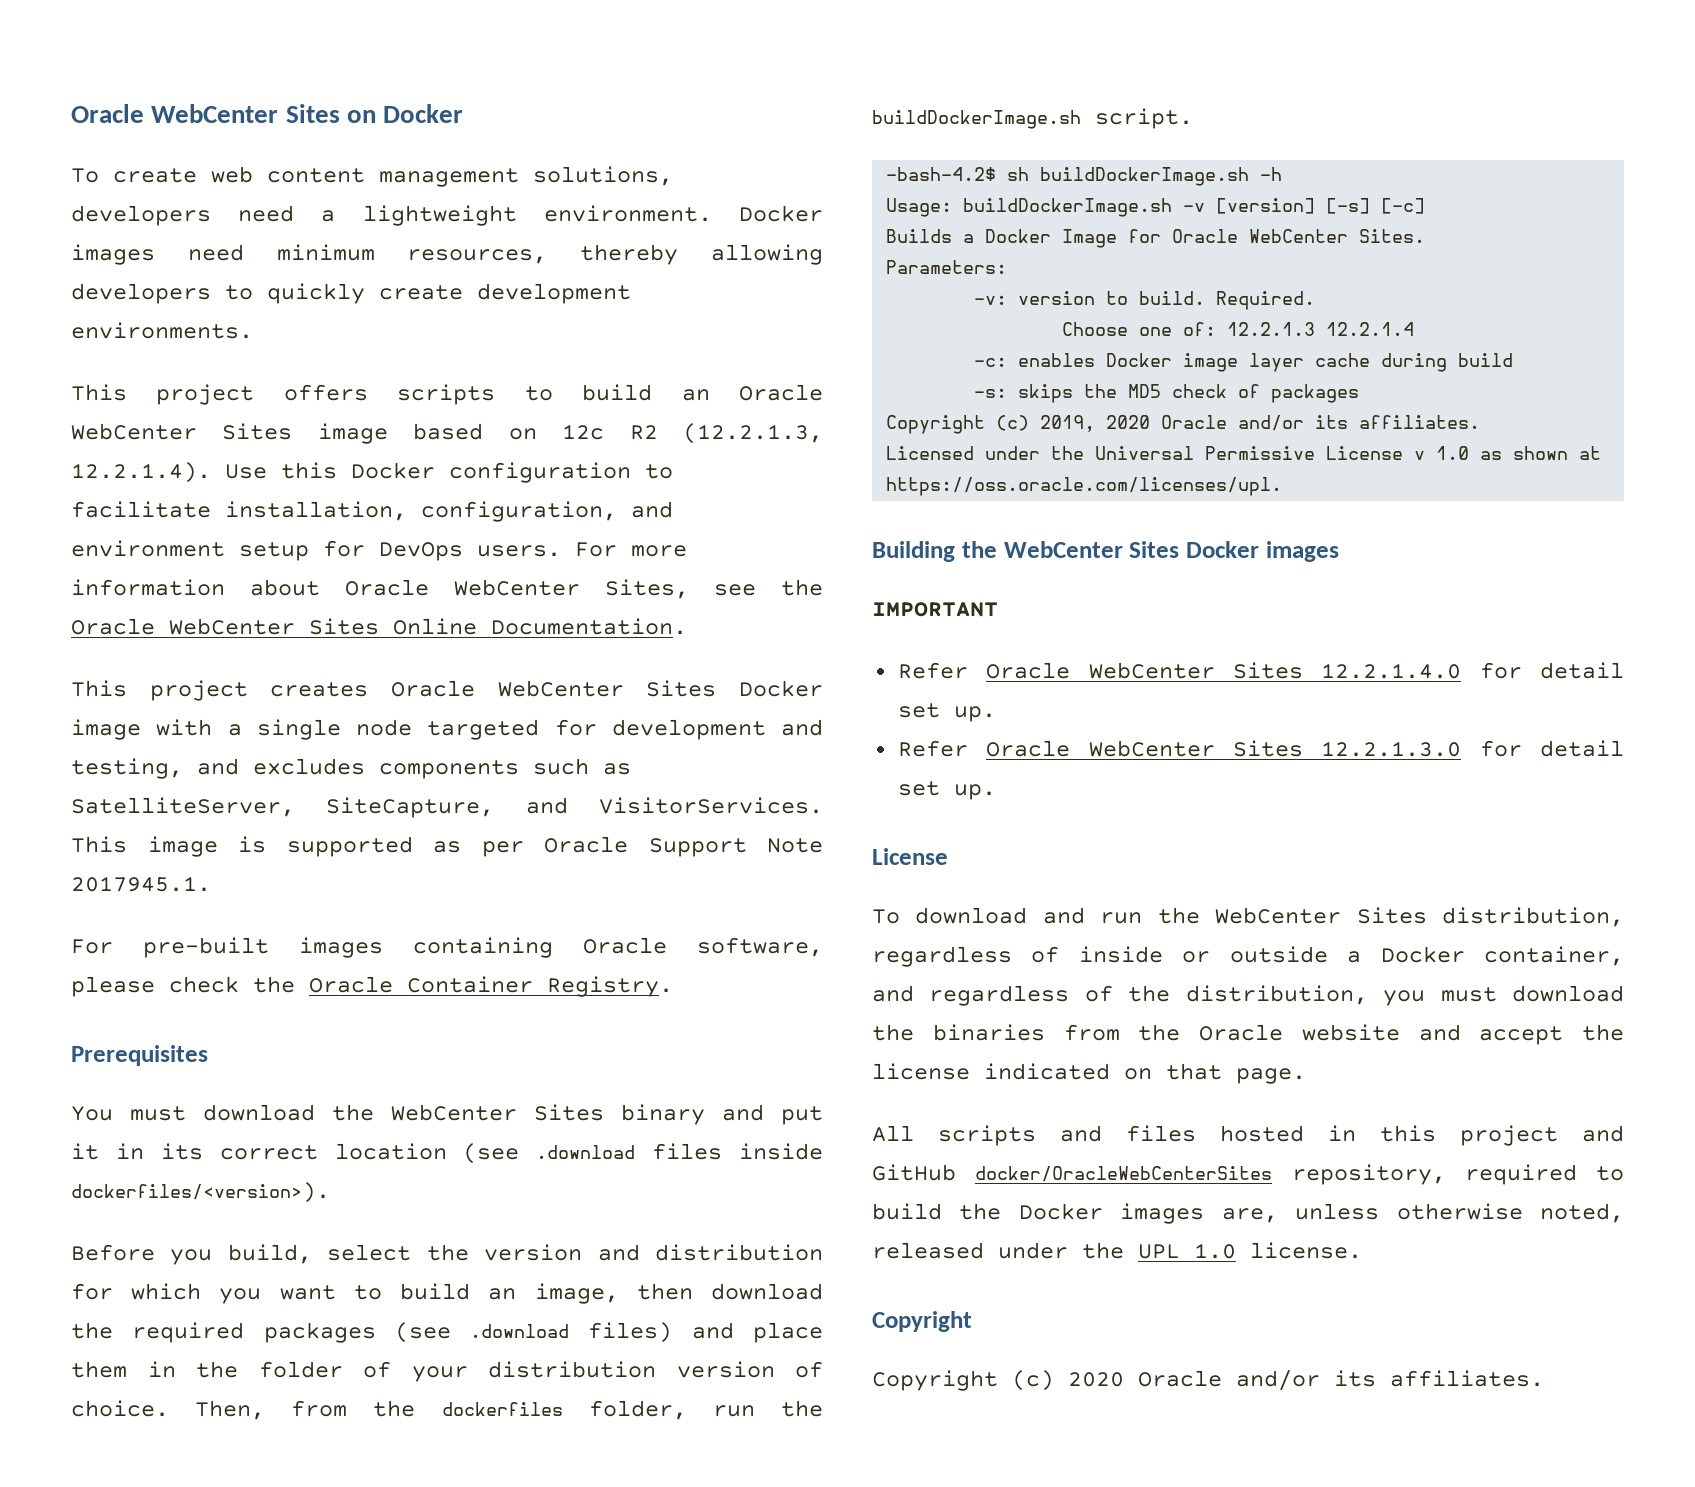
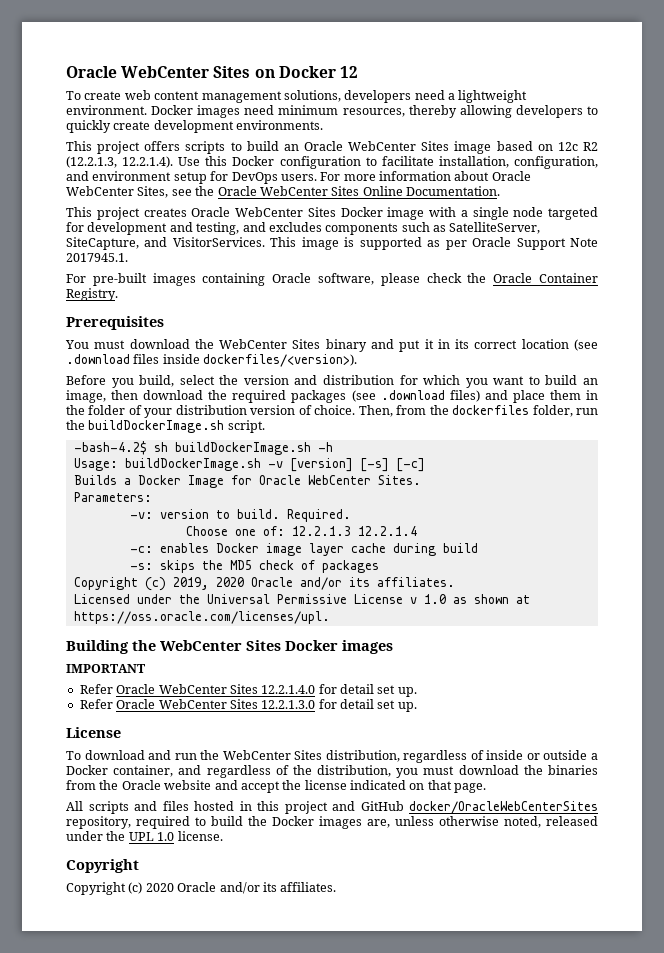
- Oracle WebCenter Sites on Docker
+ Oracle WebCenter Sites on Docker 12

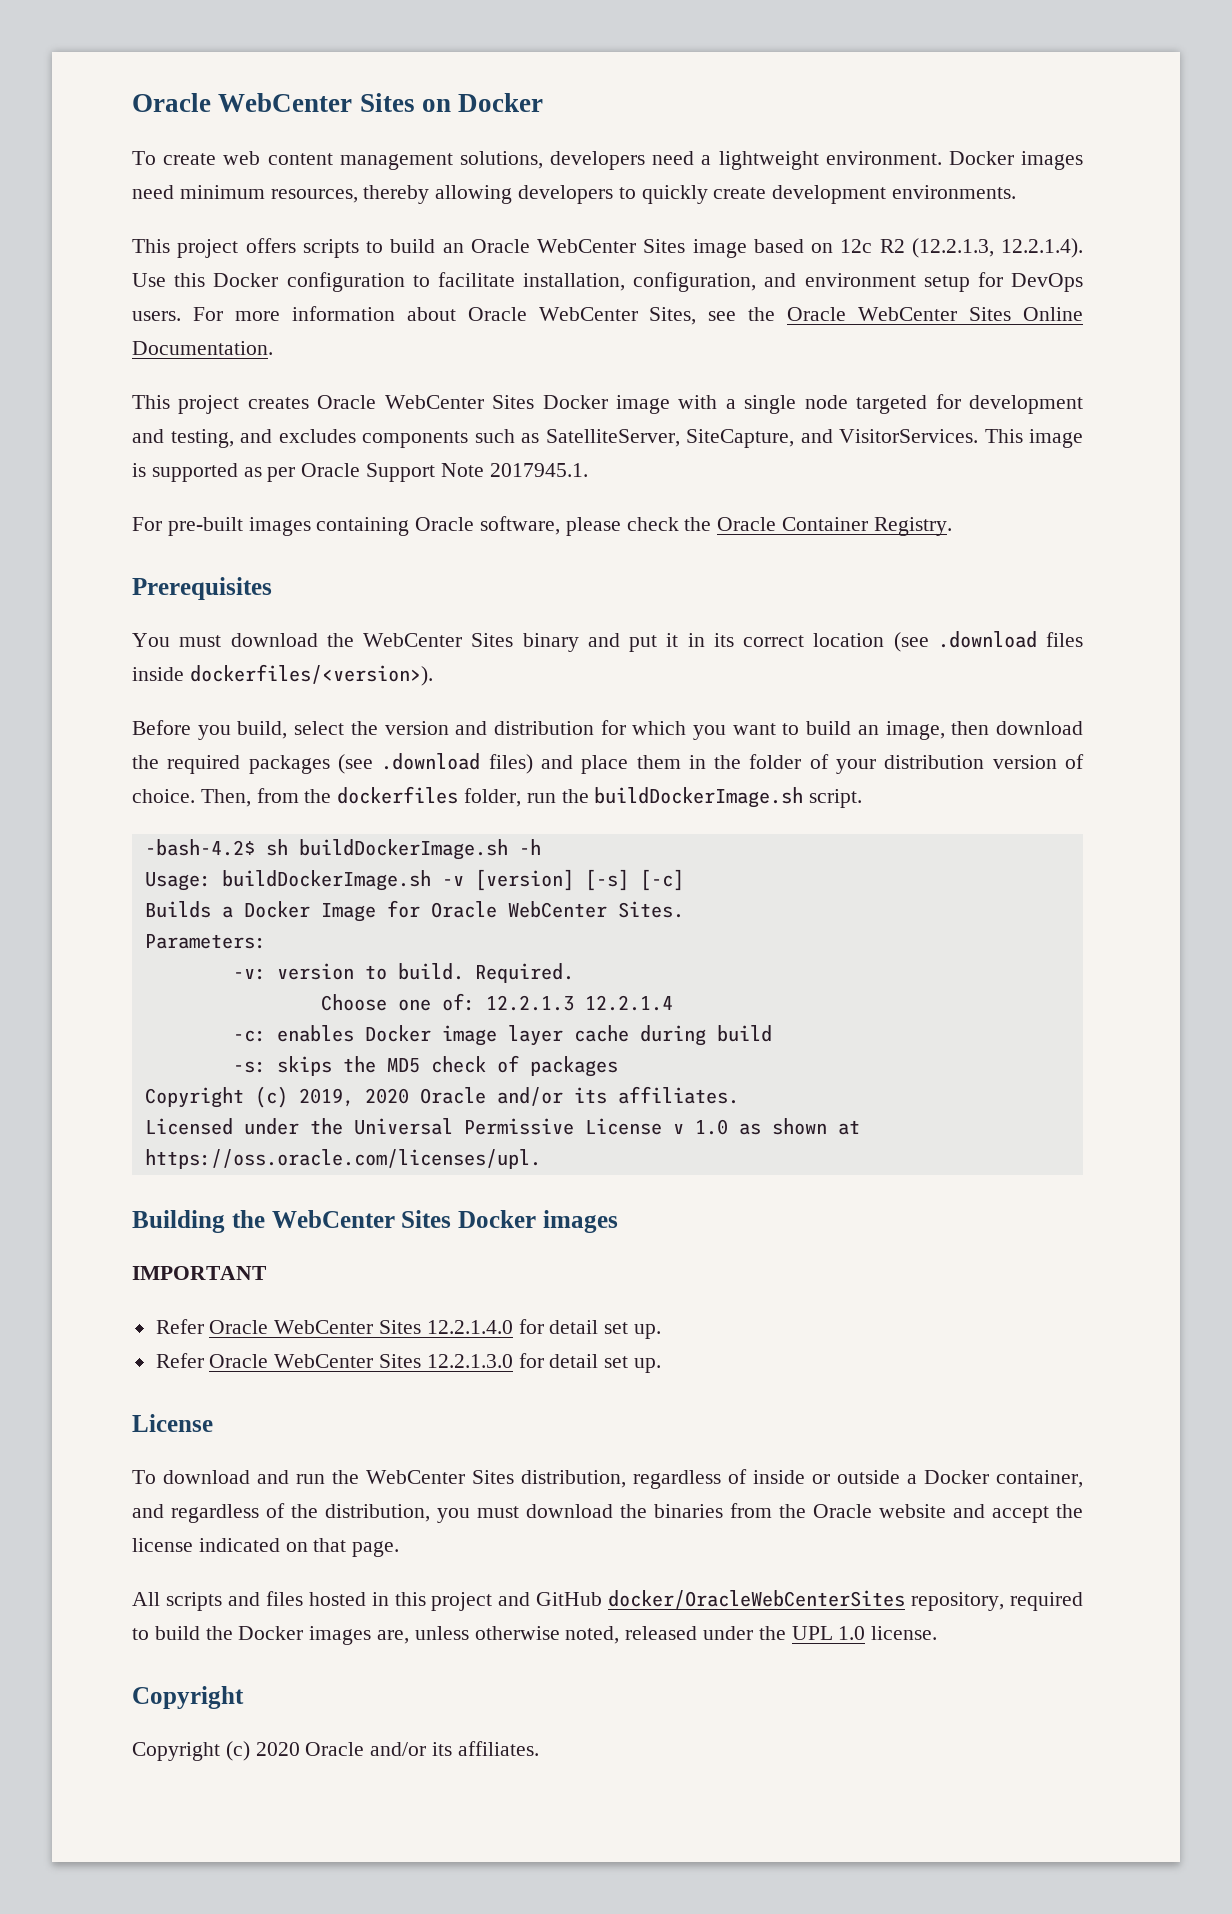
- Oracle WebCenter Sites on Docker 12
+ Oracle WebCenter Sites on Docker

